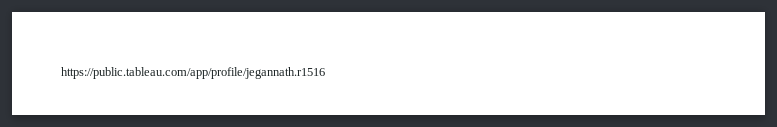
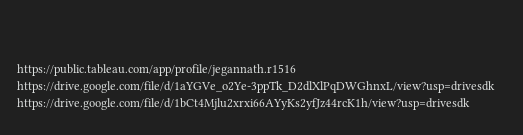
- https://public.tableau.com/app/profile/jegannath.r1516
+ https://public.tableau.com/app/profile/jegannath.r1516 https://drive.google.com/file/d/1aYGVe_o2Ye-3ppTk_D2dlXlPqDWGhnxL/view?usp=drivesdk https://drive.google.com/file/d/1bCt4Mjlu2xrxi66AYyKs2yfJz44rcK1h/view?usp=drivesdk

